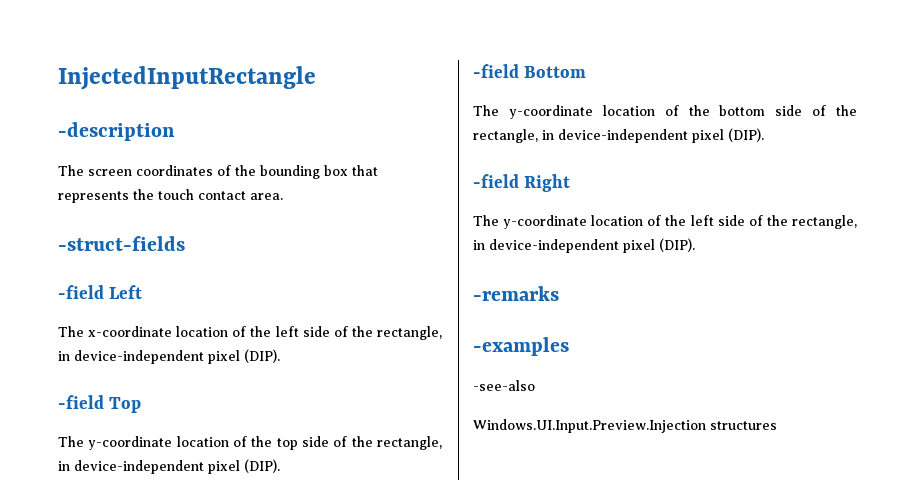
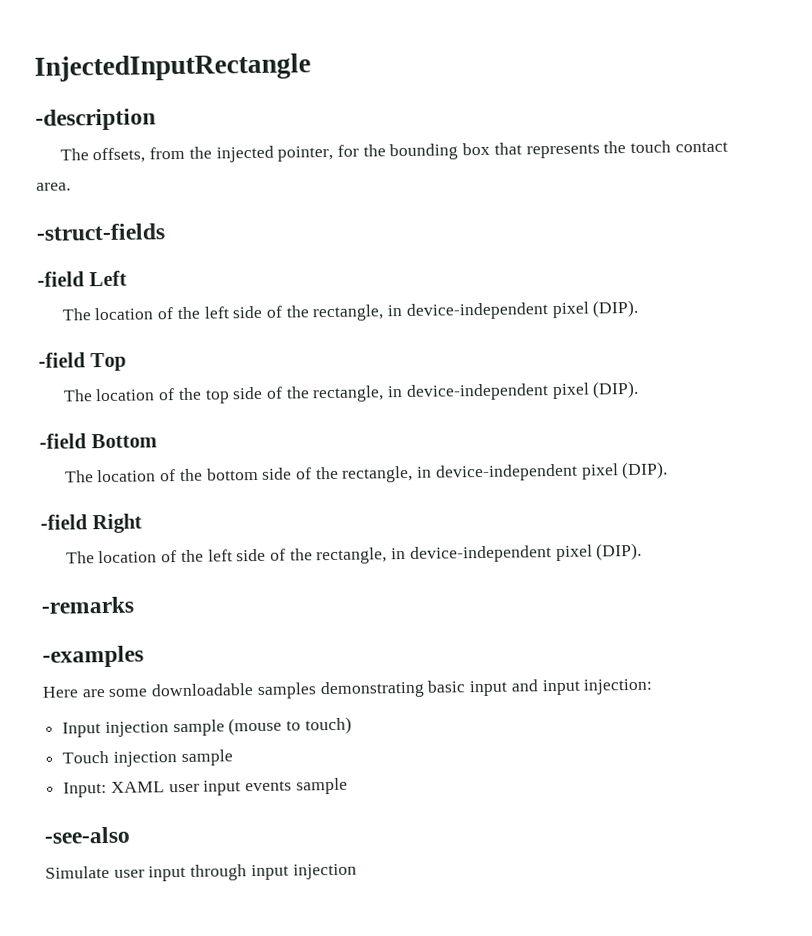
- The screen coordinates of the bounding box that represents the touch contact area.
+ The offsets, from the injected pointer, for the bounding box that represents the touch contact area.
  -field Left
- The x-coordinate location of the left side of the rectangle, in device-independent pixel (DIP).
+ The location of the left side of the rectangle, in device-independent pixel (DIP).
- The y-coordinate location of the top side of the rectangle, in device-independent pixel (DIP).
+ The location of the top side of the rectangle, in device-independent pixel (DIP).
- The y-coordinate location of the bottom side of the rectangle, in device-independent pixel (DIP).
+ The location of the bottom side of the rectangle, in device-independent pixel (DIP).
  -field Right
- The y-coordinate location of the left side of the rectangle, in device-independent pixel (DIP).
+ The location of the left side of the rectangle, in device-independent pixel (DIP).
+ Here are some downloadable samples demonstrating basic input and input injection:
+ Input injection sample (mouse to touch)
+ Touch injection sample
+ Input: XAML user input events sample
  -see-also
- Windows.UI.Input.Preview.Injection structures
+ Simulate user input through input injection

